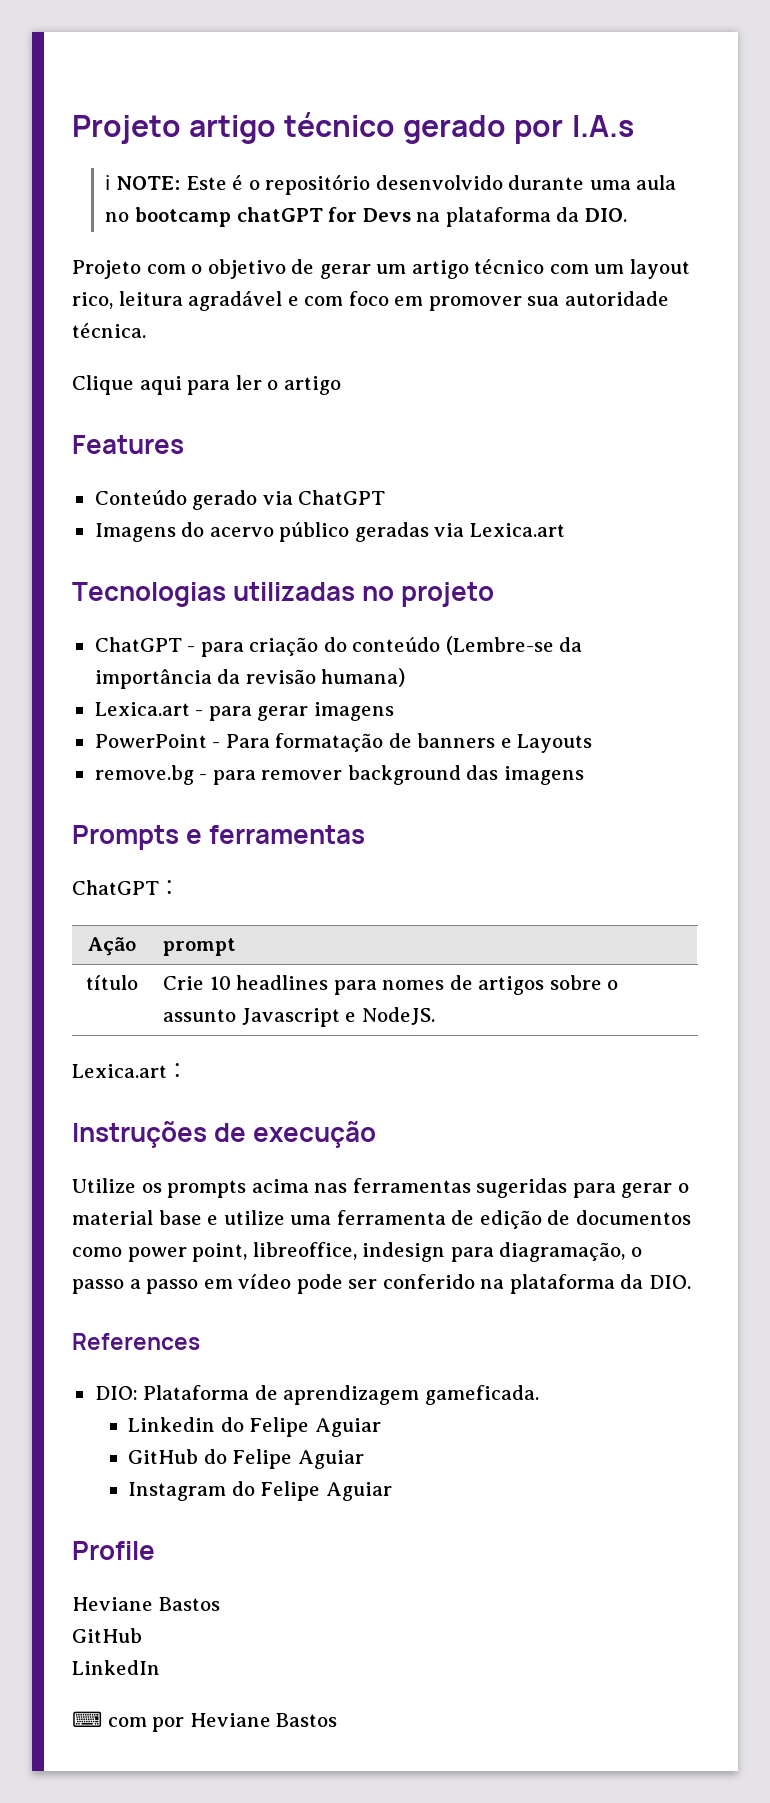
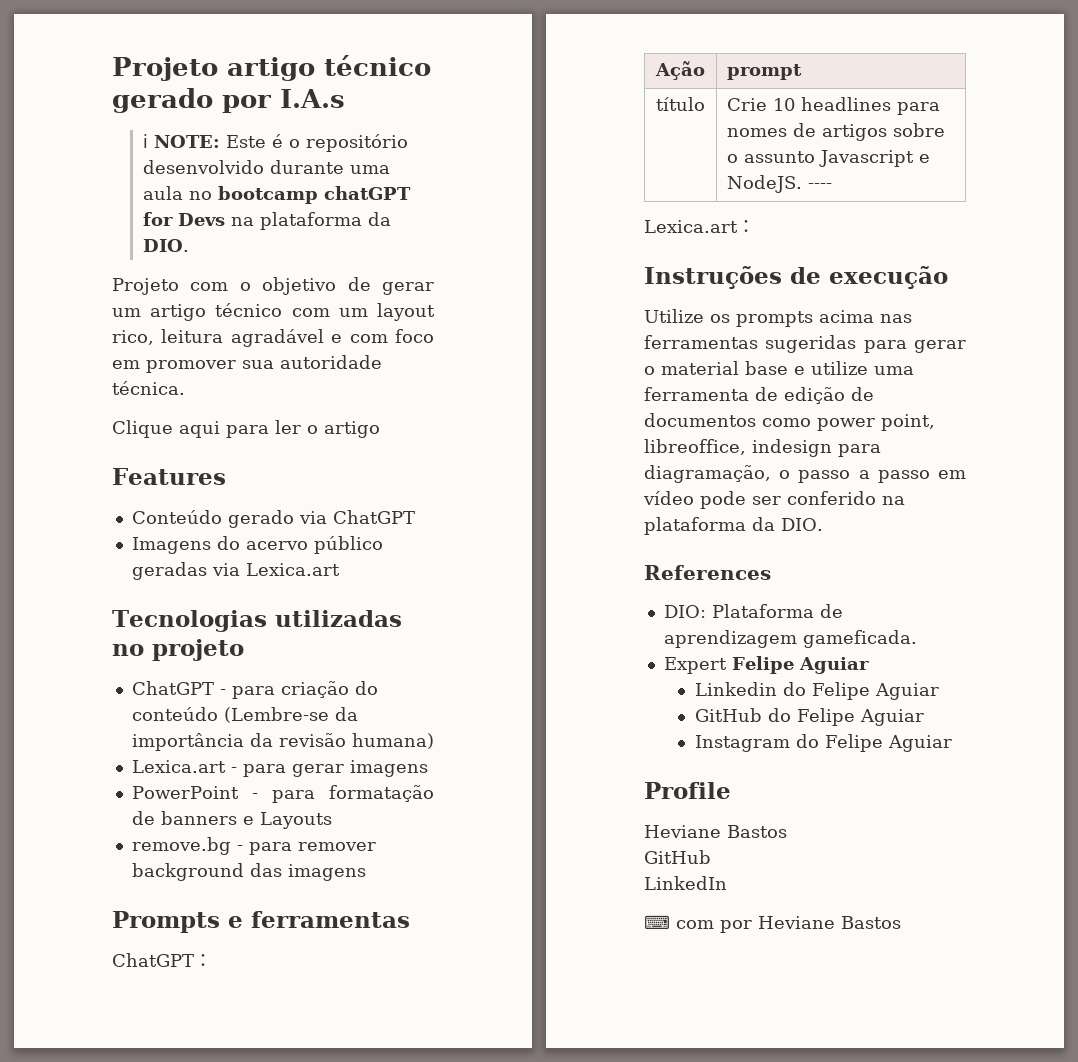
- PowerPoint - Para formatação de banners e Layouts
+ PowerPoint - para formatação de banners e Layouts
- título | Crie 10 headlines para nomes de artigos sobre o assunto Javascript e NodeJS.
+ título | Crie 10 headlines para nomes de artigos sobre o assunto Javascript e NodeJS. ----
+ Expert Felipe Aguiar

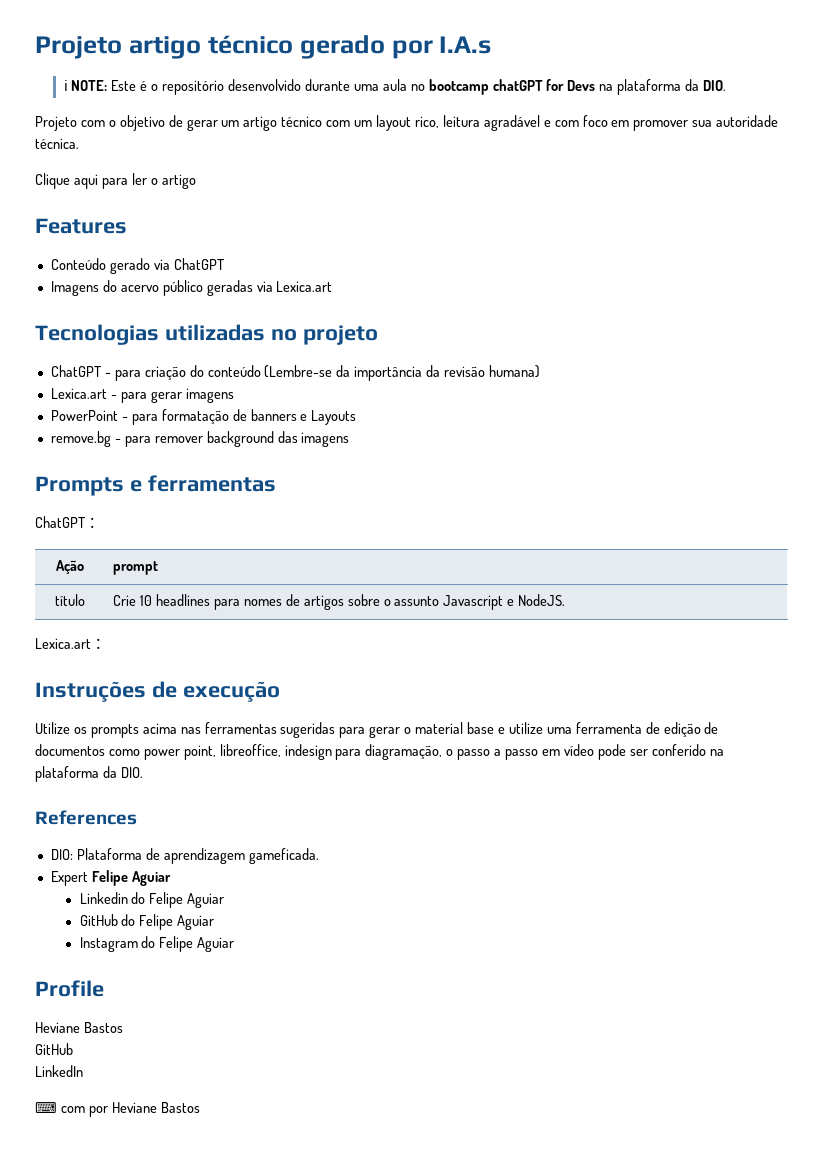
- título | Crie 10 headlines para nomes de artigos sobre o assunto Javascript e NodeJS. ----
+ título | Crie 10 headlines para nomes de artigos sobre o assunto Javascript e NodeJS.

